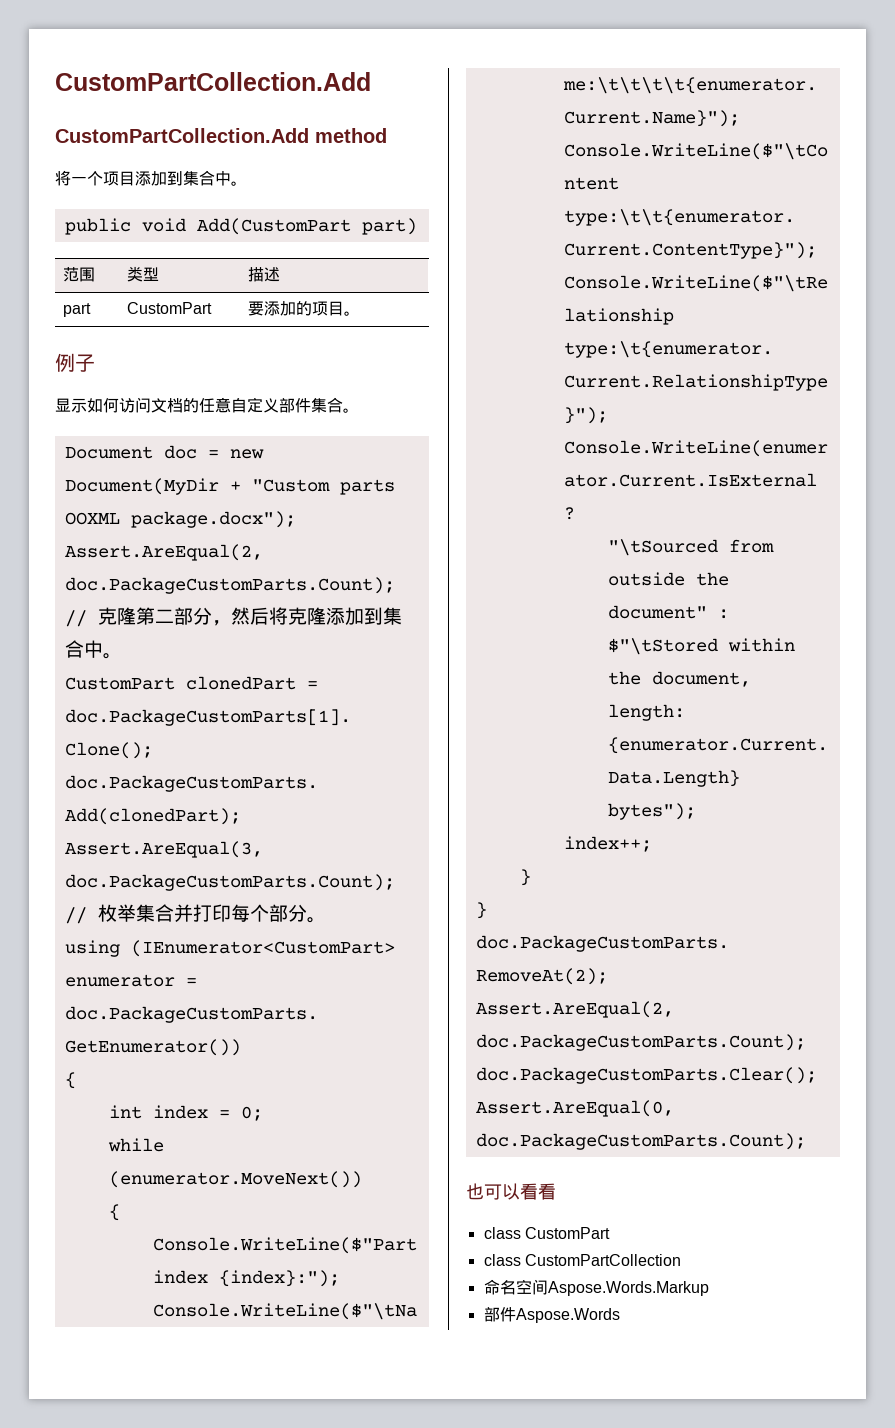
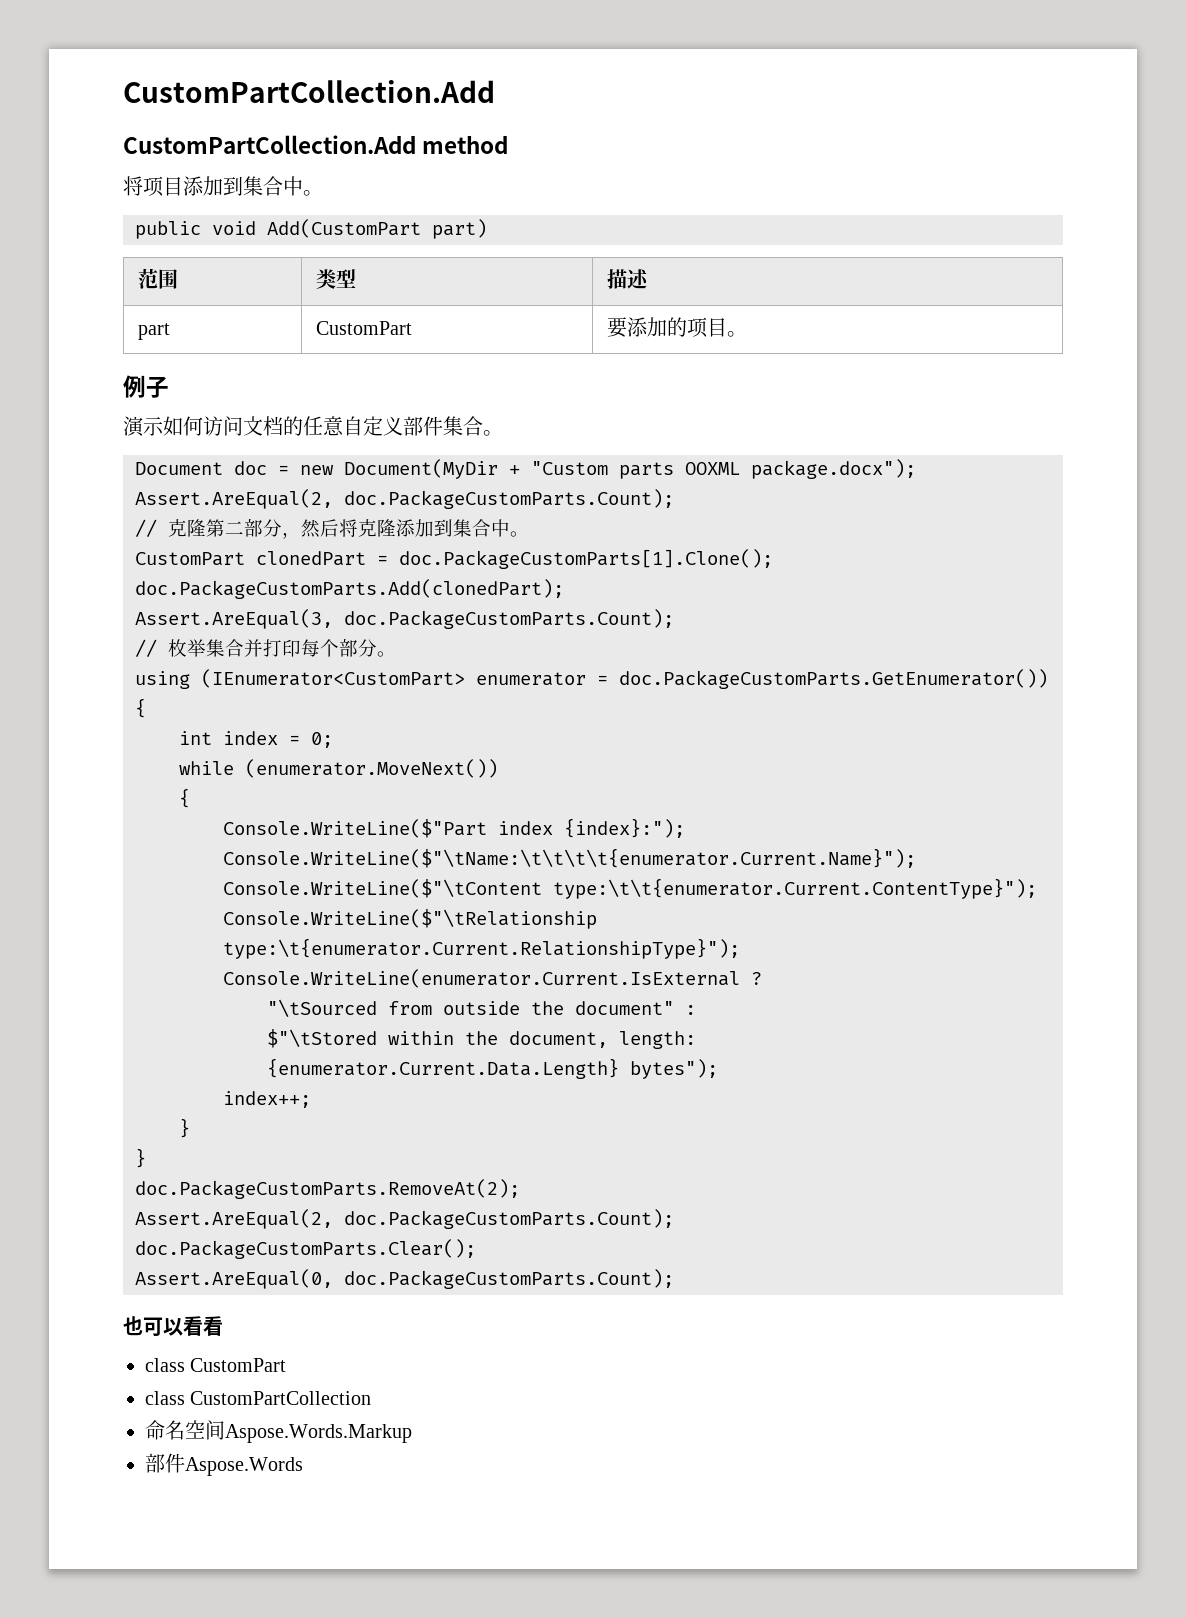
- 将一个项目添加到集合中。
+ 将项目添加到集合中。
- 显示如何访问文档的任意自定义部件集合。
+ 演示如何访问文档的任意自定义部件集合。

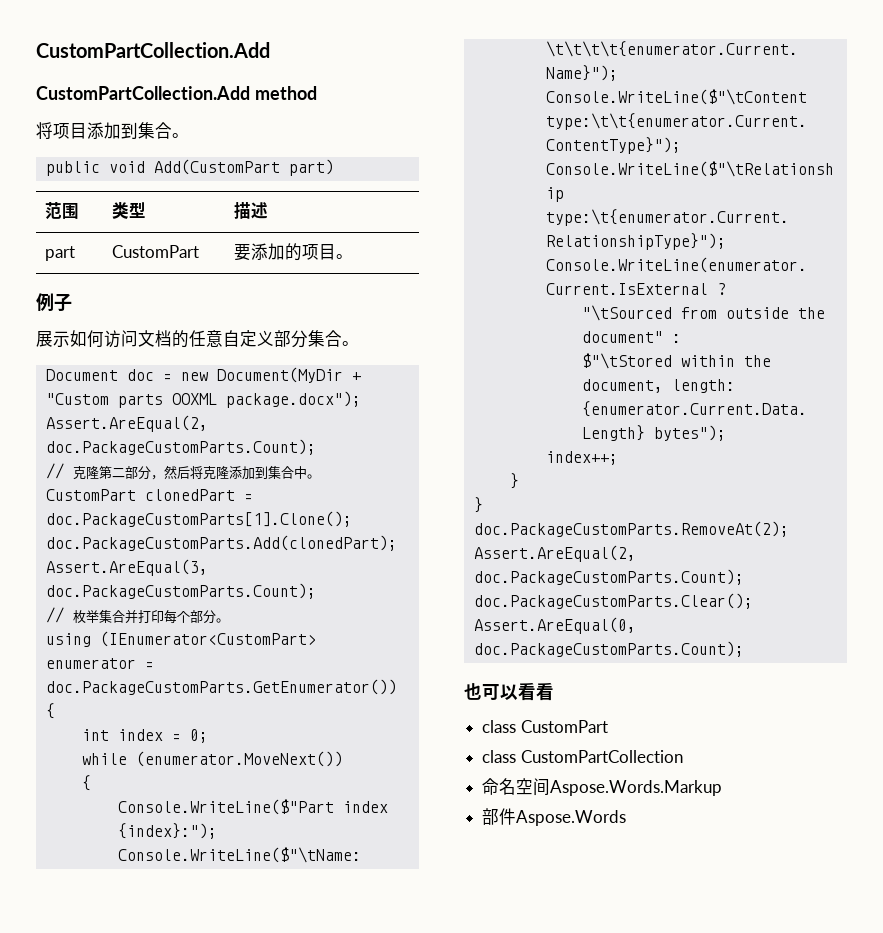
- 将项目添加到集合中。
+ 将项目添加到集合。
- 演示如何访问文档的任意自定义部件集合。
+ 展示如何访问文档的任意自定义部分集合。

